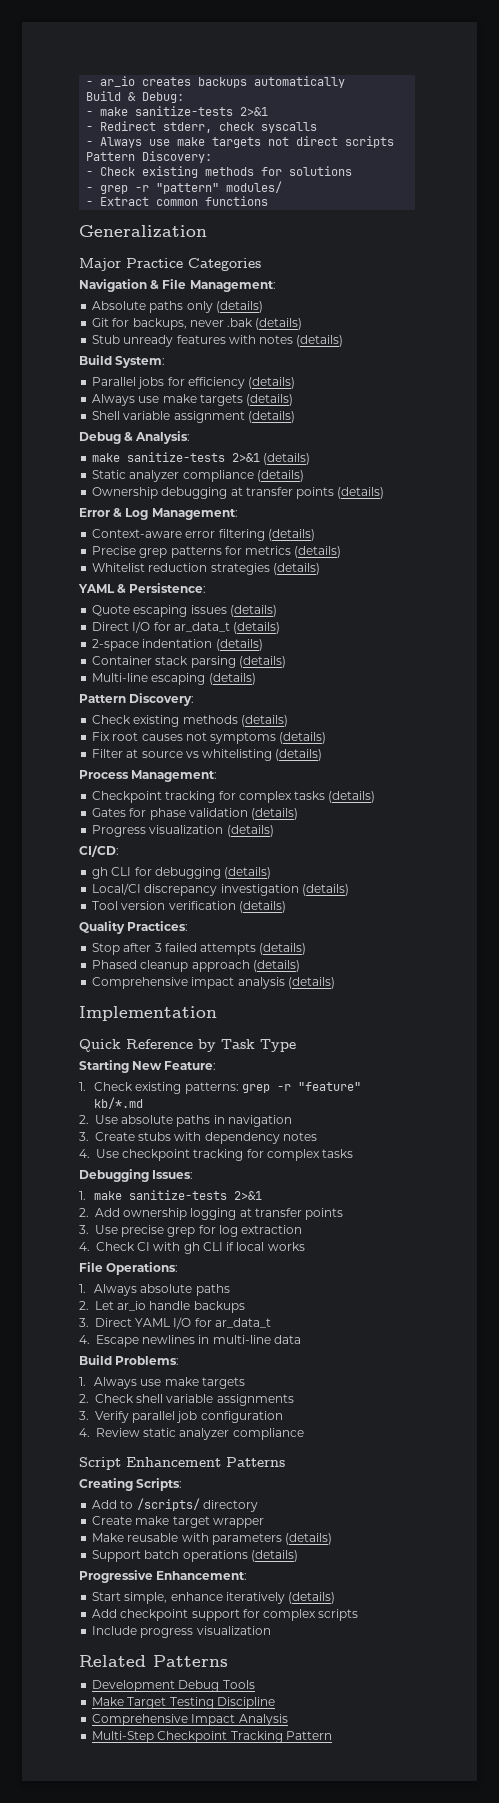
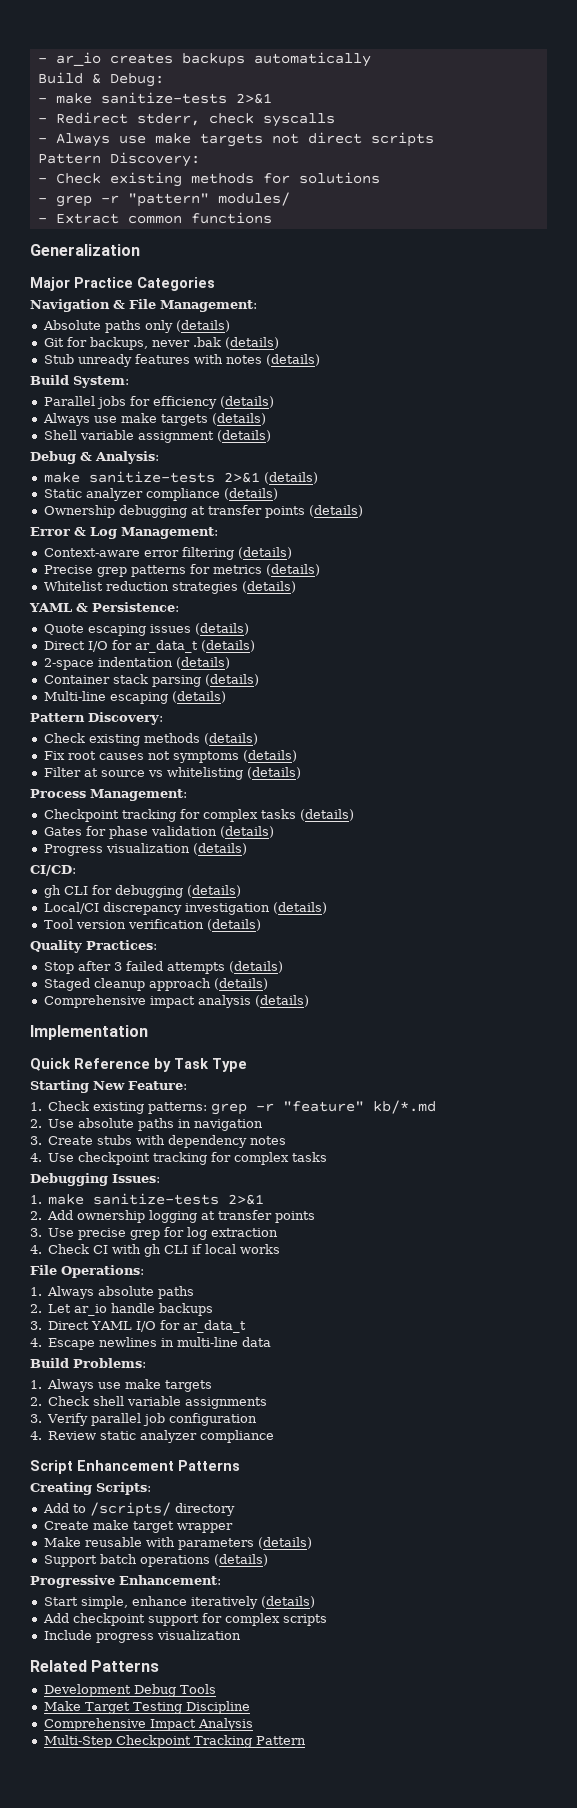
- Phased cleanup approach (details)
+ Staged cleanup approach (details)

